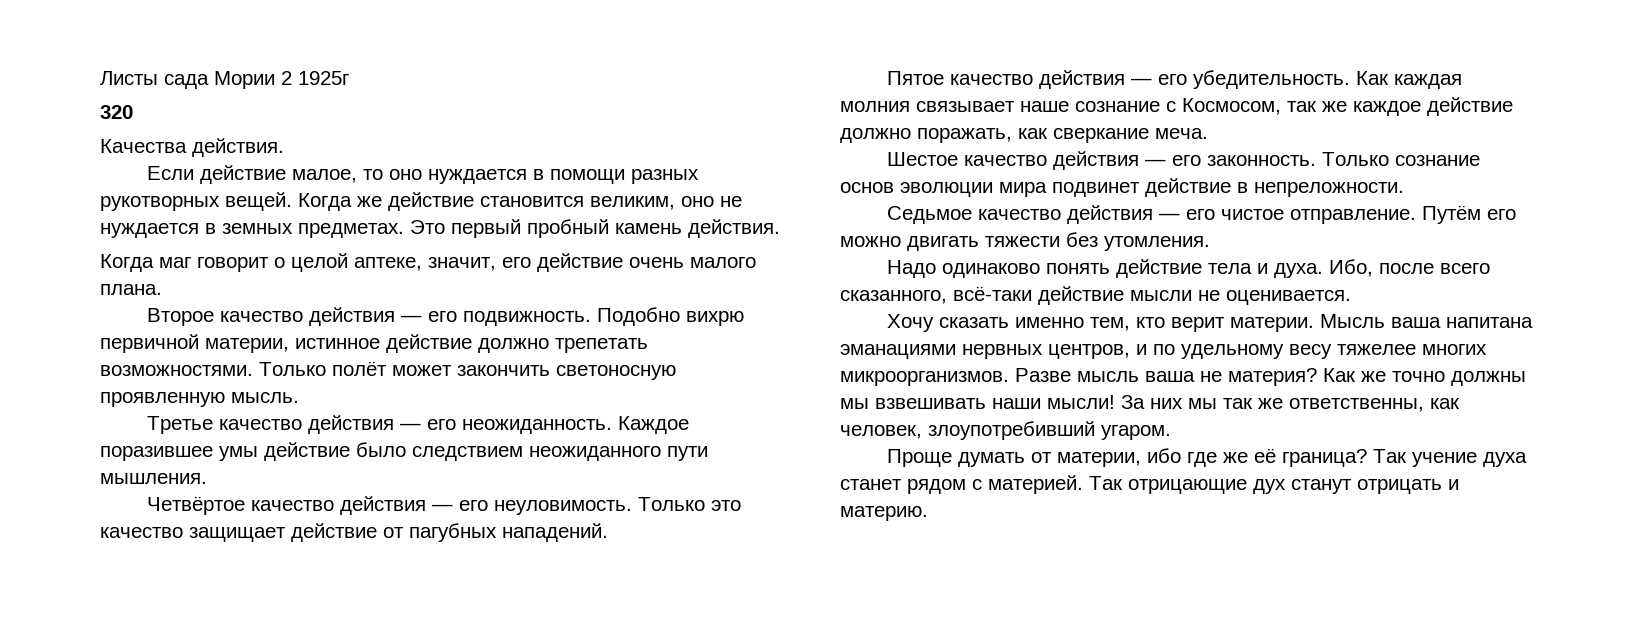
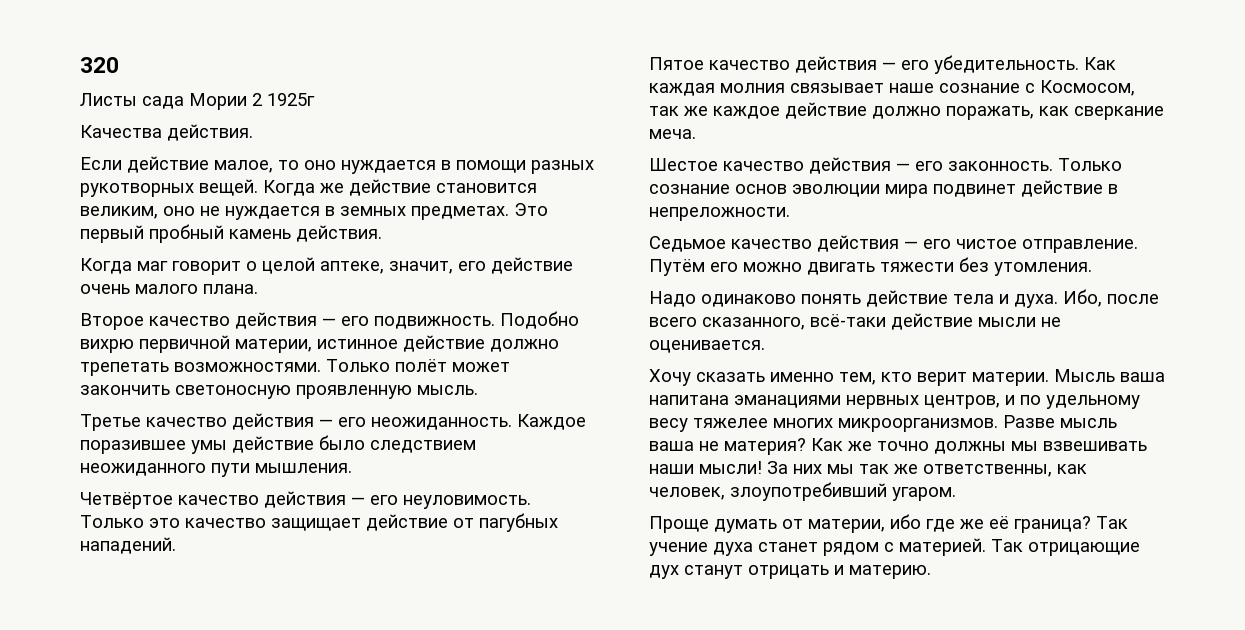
+ 320
- 320

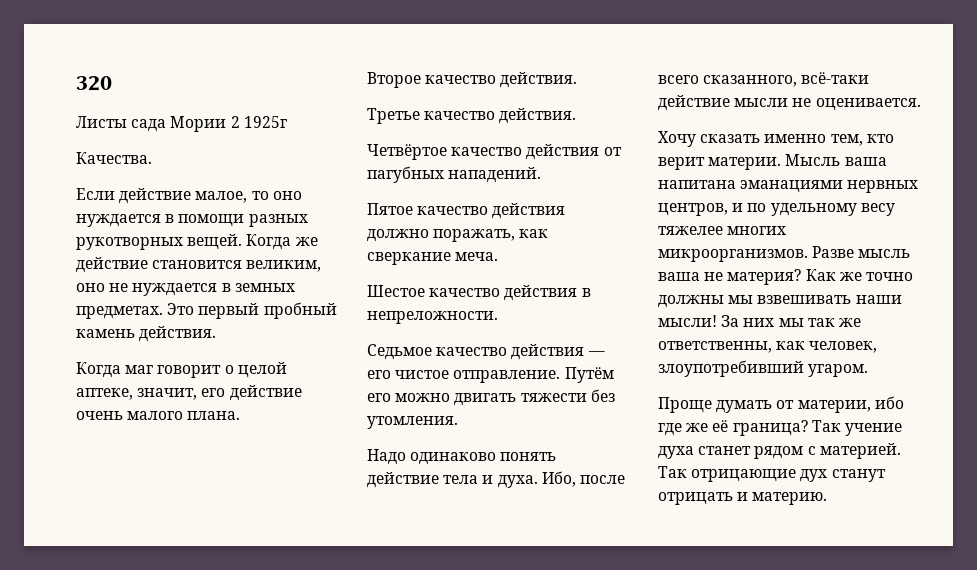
- Качества действия.
+ Качества.
- Второе качество действия — его подвижность. Подобно вихрю первичной материи, истинное действие должно трепетать возможностями. Только полёт может закончить светоносную проявленную мысль.
- Третье качество действия — его неожиданность. Каждое поразившее умы действие было следствием неожиданного пути мышления.
- Четвёртое качество действия — его неуловимость. Только это качество защищает действие от пагубных нападений.
+ Второе качество действия.
+ Третье качество действия.
+ Четвёртое качество действия от пагубных нападений.
- Пятое качество действия — его убедительность. Как каждая молния связывает наше сознание с Космосом, так же каждое действие должно поражать, как сверкание меча.
+ Пятое качество действия должно поражать, как сверкание меча.
- Шестое качество действия — его законность. Только сознание основ эволюции мира подвинет действие в непреложности.
+ Шестое качество действия в непреложности.

